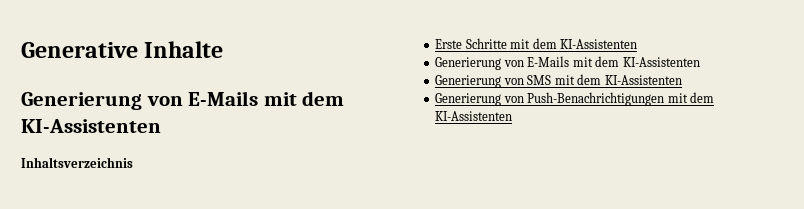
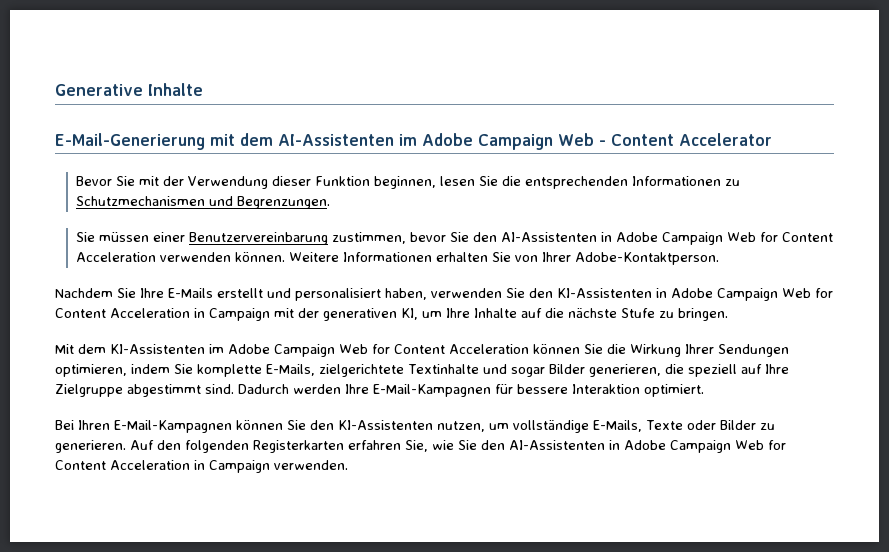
  Generative Inhalte
- Generierung von E-Mails mit dem KI-Assistenten
- Inhaltsverzeichnis
- Erste Schritte mit dem KI-Assistenten
- Generierung von E-Mails mit dem KI-Assistenten
- Generierung von SMS mit dem KI-Assistenten
- Generierung von Push-Benachrichtigungen mit dem KI-Assistenten
+ E-Mail-Generierung mit dem AI-Assistenten im Adobe Campaign Web - Content Accelerator
+ Bevor Sie mit der Verwendung dieser Funktion beginnen, lesen Sie die entsprechenden Informationen zu Schutzmechanismen und Begrenzungen.
+ Sie müssen einer Benutzervereinbarung zustimmen, bevor Sie den AI-Assistenten in Adobe Campaign Web for Content Acceleration verwenden können. Weitere Informationen erhalten Sie von Ihrer Adobe-Kontaktperson.
+ Nachdem Sie Ihre E-Mails erstellt und personalisiert haben, verwenden Sie den KI-Assistenten in Adobe Campaign Web for Content Acceleration in Campaign mit der generativen KI, um Ihre Inhalte auf die nächste Stufe zu bringen.
+ Mit dem KI-Assistenten im Adobe Campaign Web for Content Acceleration können Sie die Wirkung Ihrer Sendungen optimieren, indem Sie komplette E-Mails, zielgerichtete Textinhalte und sogar Bilder generieren, die speziell auf Ihre Zielgruppe abgestimmt sind. Dadurch werden Ihre E-Mail-Kampagnen für bessere Interaktion optimiert.
+ Bei Ihren E-Mail-Kampagnen können Sie den KI-Assistenten nutzen, um vollständige E-Mails, Texte oder Bilder zu generieren. Auf den folgenden Registerkarten erfahren Sie, wie Sie den AI-Assistenten in Adobe Campaign Web for Content Acceleration in Campaign verwenden.

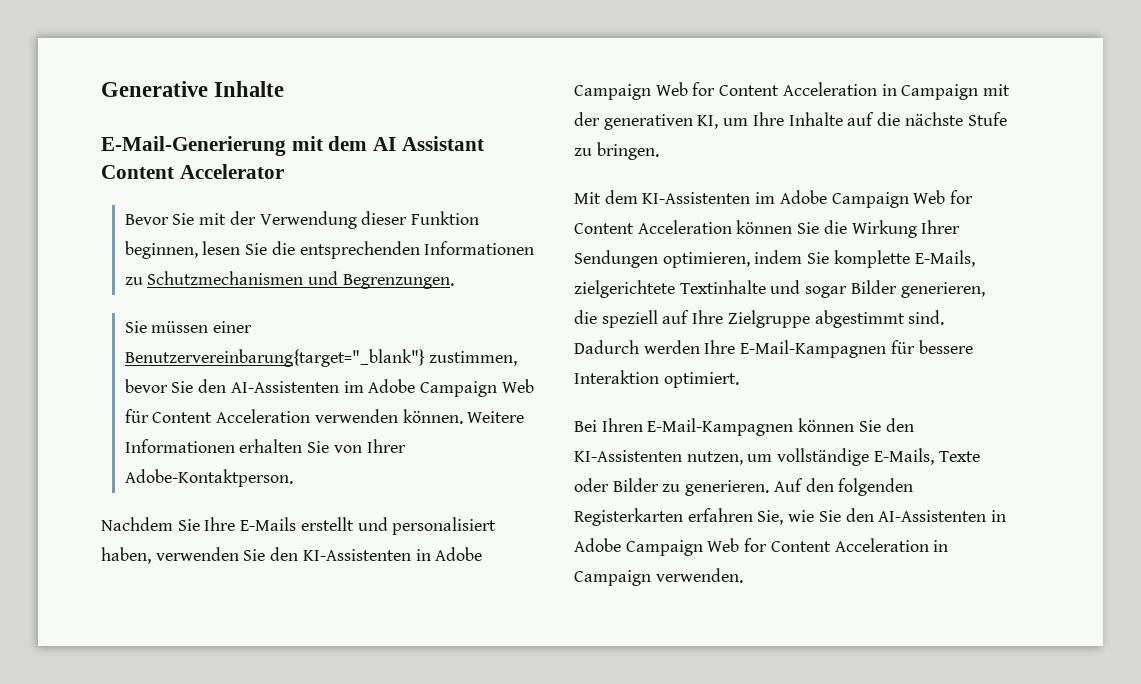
- E-Mail-Generierung mit dem AI-Assistenten im Adobe Campaign Web - Content Accelerator
+ E-Mail-Generierung mit dem AI Assistant Content Accelerator
- Sie müssen einer Benutzervereinbarung zustimmen, bevor Sie den AI-Assistenten in Adobe Campaign Web for Content Acceleration verwenden können.
+ Sie müssen einer Benutzervereinbarung{target="_blank"} zustimmen, bevor Sie den AI-Assistenten im Adobe Campaign Web für Content Acceleration verwenden können.

